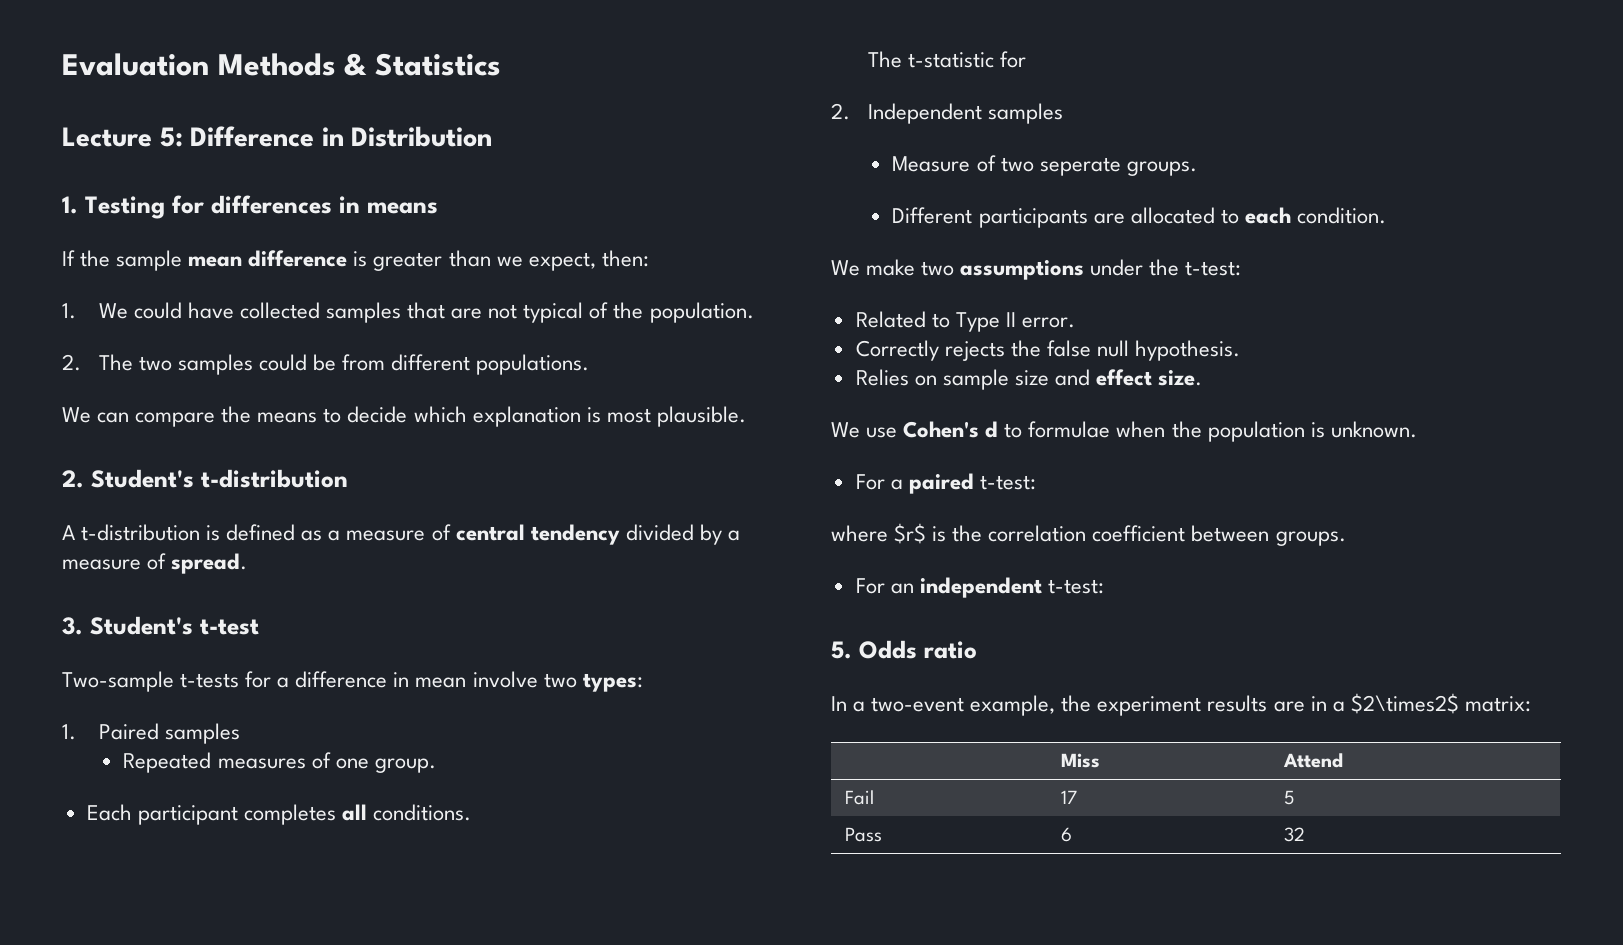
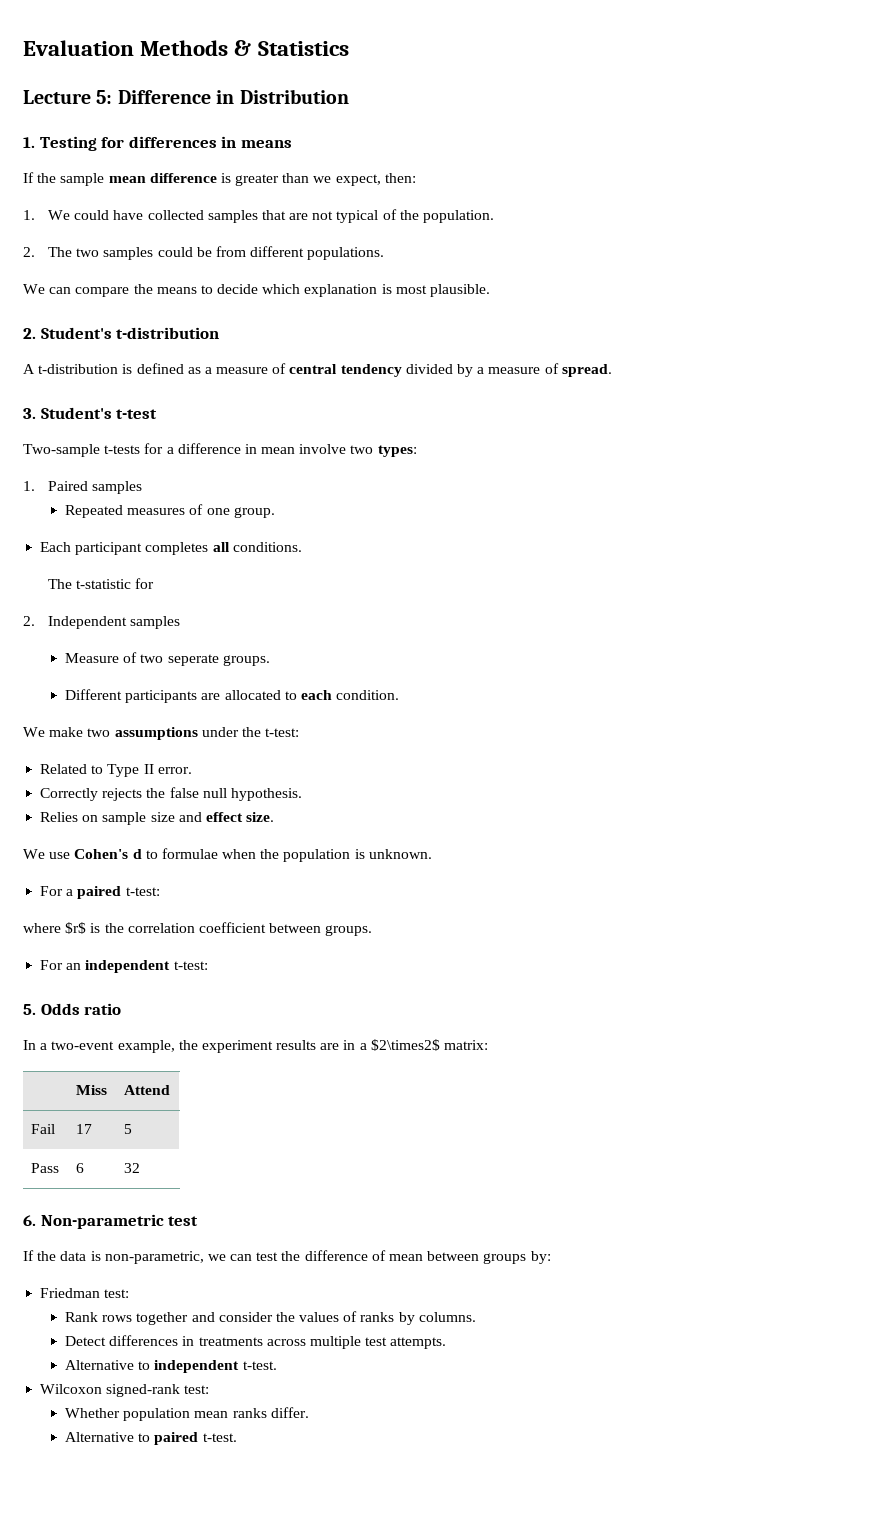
+ 6. Non-parametric test
+ If the data is non-parametric, we can test the difference of mean between groups by:
+ Friedman test:
+ Rank rows together and consider the values of ranks by columns.
+ Detect differences in treatments across multiple test attempts.
+ Alternative to independent t-test.
+ Wilcoxon signed-rank test:
+ Whether population mean ranks differ.
+ Alternative to paired t-test.

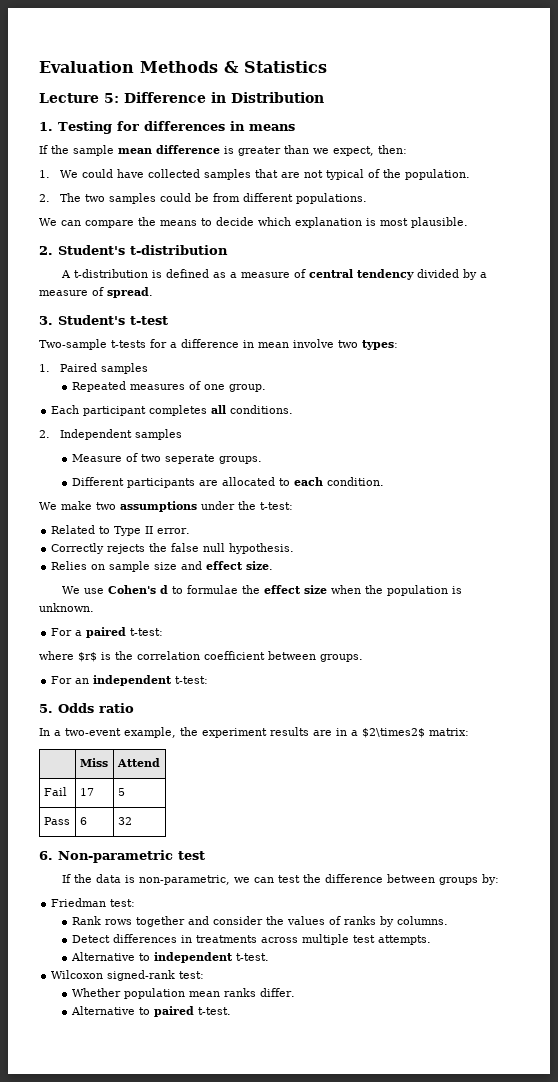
- The t-statistic for
- We use Cohen's d to formulae when the population is unknown.
+ We use Cohen's d to formulae the effect size when the population is unknown.
- If the data is non-parametric, we can test the difference of mean between groups by:
+ If the data is non-parametric, we can test the difference between groups by:

